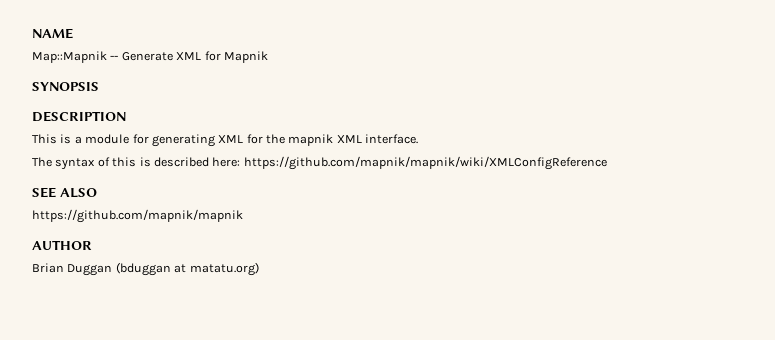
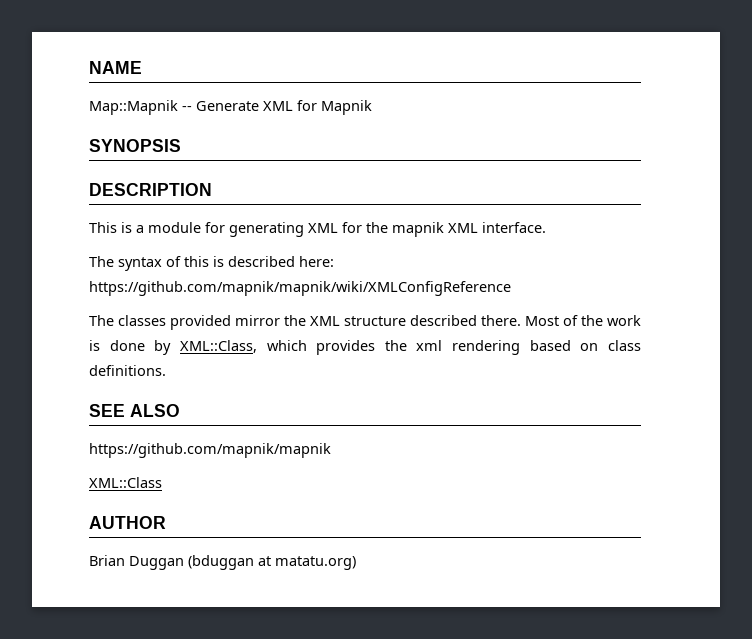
+ The classes provided mirror the XML structure described there. Most of the work is done by XML::Class, which provides the xml rendering based on class definitions.
+ XML::Class

